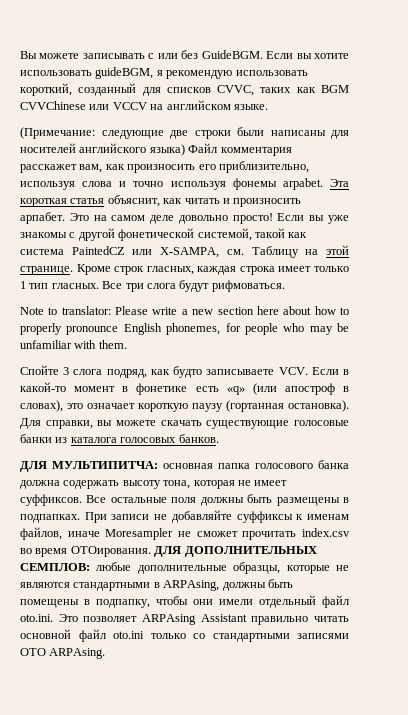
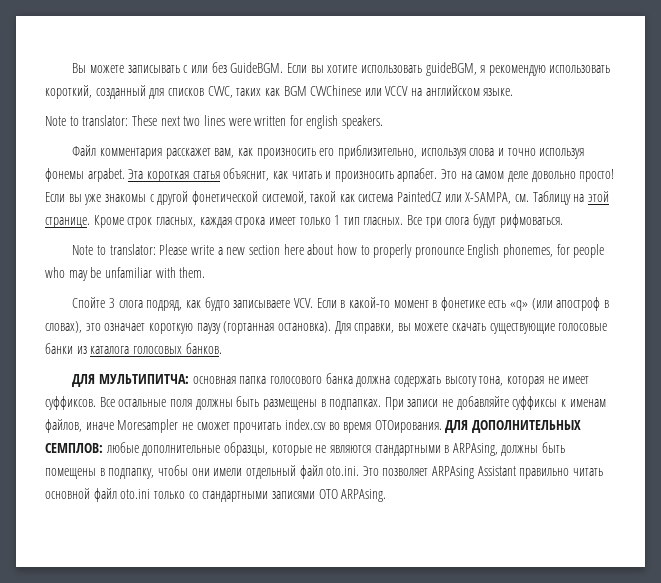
- (Примечание: следующие две строки были написаны для носителей английского языка) Файл комментария расскажет вам, как произносить его приблизительно, используя слова и точно используя фонемы arpabet.
+ Note to translator: These next two lines were written for english speakers.
+ Файл комментария расскажет вам, как произносить его приблизительно, используя слова и точно используя фонемы arpabet.

